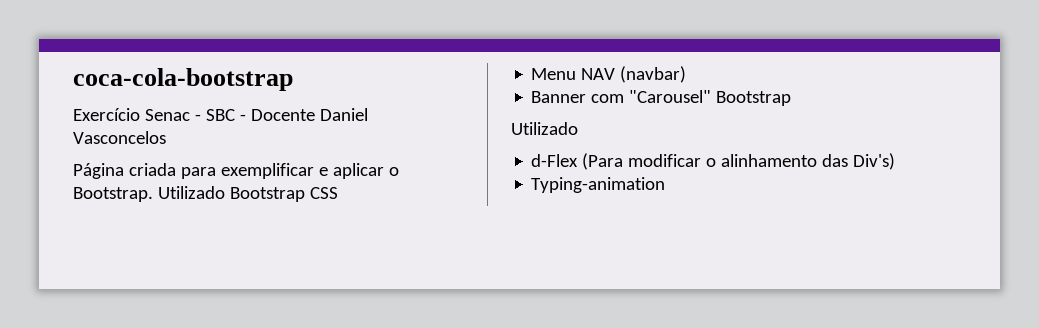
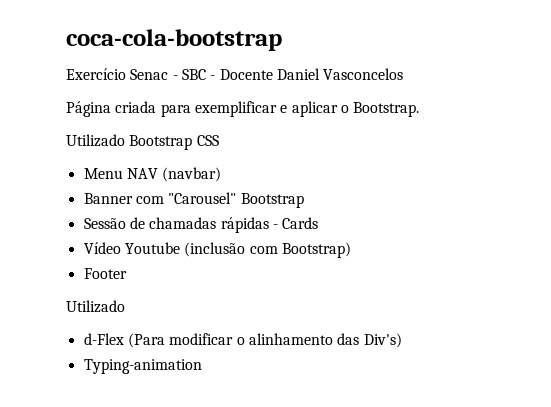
- Página criada para exemplificar e aplicar o Bootstrap. Utilizado Bootstrap CSS
+ Página criada para exemplificar e aplicar o Bootstrap.
+ Utilizado Bootstrap CSS
+ Sessão de chamadas rápidas - Cards
+ Vídeo Youtube (inclusão com Bootstrap)
+ Footer

